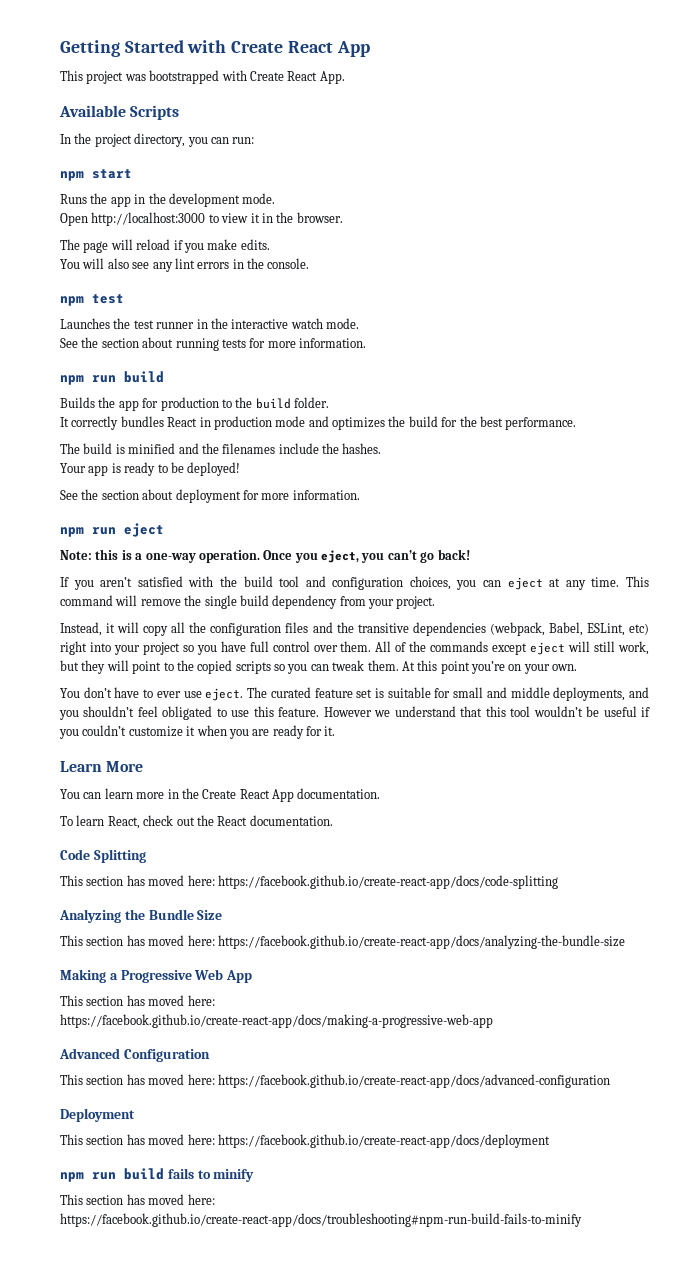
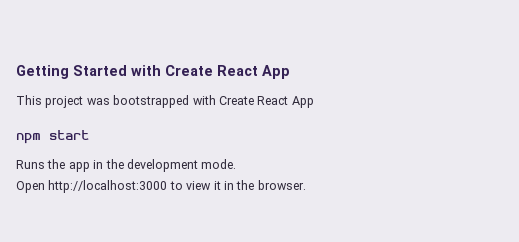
- This project was bootstrapped with Create React App.
- Available Scripts
- In the project directory, you can run:
+ This project was bootstrapped with Create React App
- The page will reload if you make edits.
- You will also see any lint errors in the console.
- npm test
- Launches the test runner in the interactive watch mode.
- See the section about running tests for more information.
- npm run build
- Builds the app for production to the build folder.
- It correctly bundles React in production mode and optimizes the build for the best performance.
- The build is minified and the filenames include the hashes.
- Your app is ready to be deployed!
- See the section about deployment for more information.
- npm run eject
- Note: this is a one-way operation. Once you eject, you can’t go back!
- If you aren’t satisfied with the build tool and configuration choices, you can eject at any time. This command will remove the single build dependency from your project.
- Instead, it will copy all the configuration files and the transitive dependencies (webpack, Babel, ESLint, etc) right into your project so you have full control over them. All of the commands except eject will still work, but they will point to the copied scripts so you can tweak them. At this point you’re on your own.
- You don’t have to ever use eject. The curated feature set is suitable for small and middle deployments, and you shouldn’t feel obligated to use this feature. However we understand that this tool wouldn’t be useful if you couldn’t customize it when you are ready for it.
- Learn More
- You can learn more in the Create React App documentation.
- To learn React, check out the React documentation.
- Code Splitting
- This section has moved here: https://facebook.github.io/create-react-app/docs/code-splitting
- Analyzing the Bundle Size
- This section has moved here: https://facebook.github.io/create-react-app/docs/analyzing-the-bundle-size
- Making a Progressive Web App
- This section has moved here: https://facebook.github.io/create-react-app/docs/making-a-progressive-web-app
- Advanced Configuration
- This section has moved here: https://facebook.github.io/create-react-app/docs/advanced-configuration
- Deployment
- This section has moved here: https://facebook.github.io/create-react-app/docs/deployment
- npm run build fails to minify
- This section has moved here: https://facebook.github.io/create-react-app/docs/troubleshooting#npm-run-build-fails-to-minify

